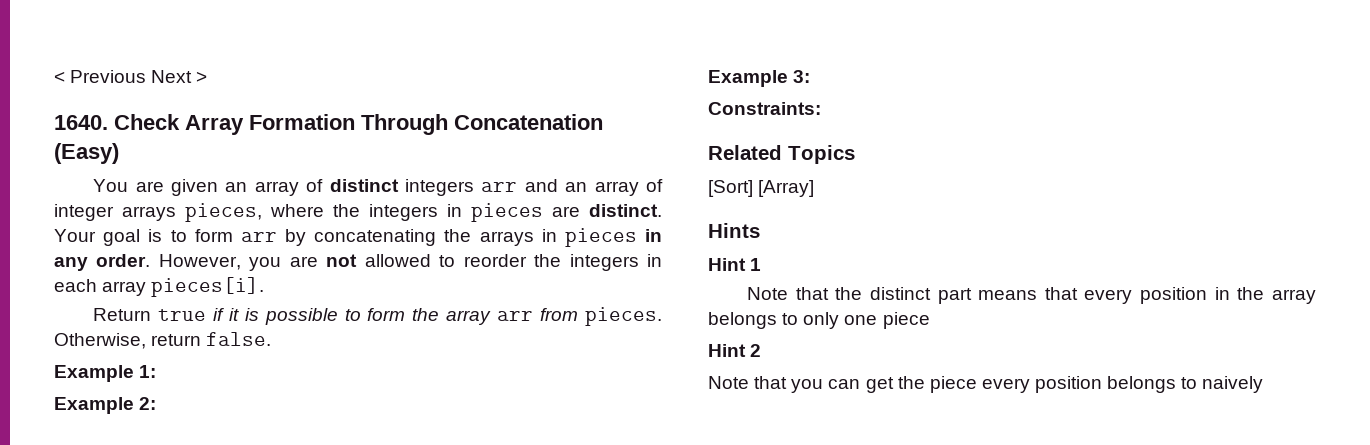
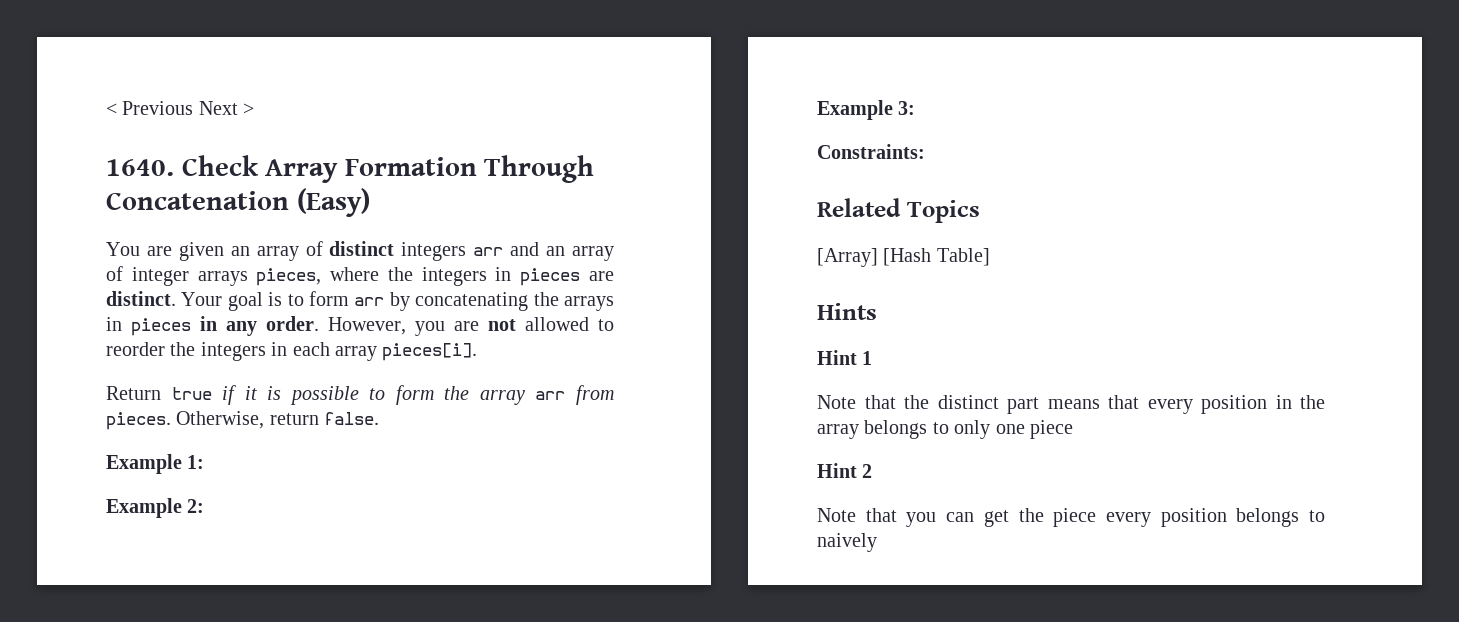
- [Sort] [Array]
+ [Array] [Hash Table]

